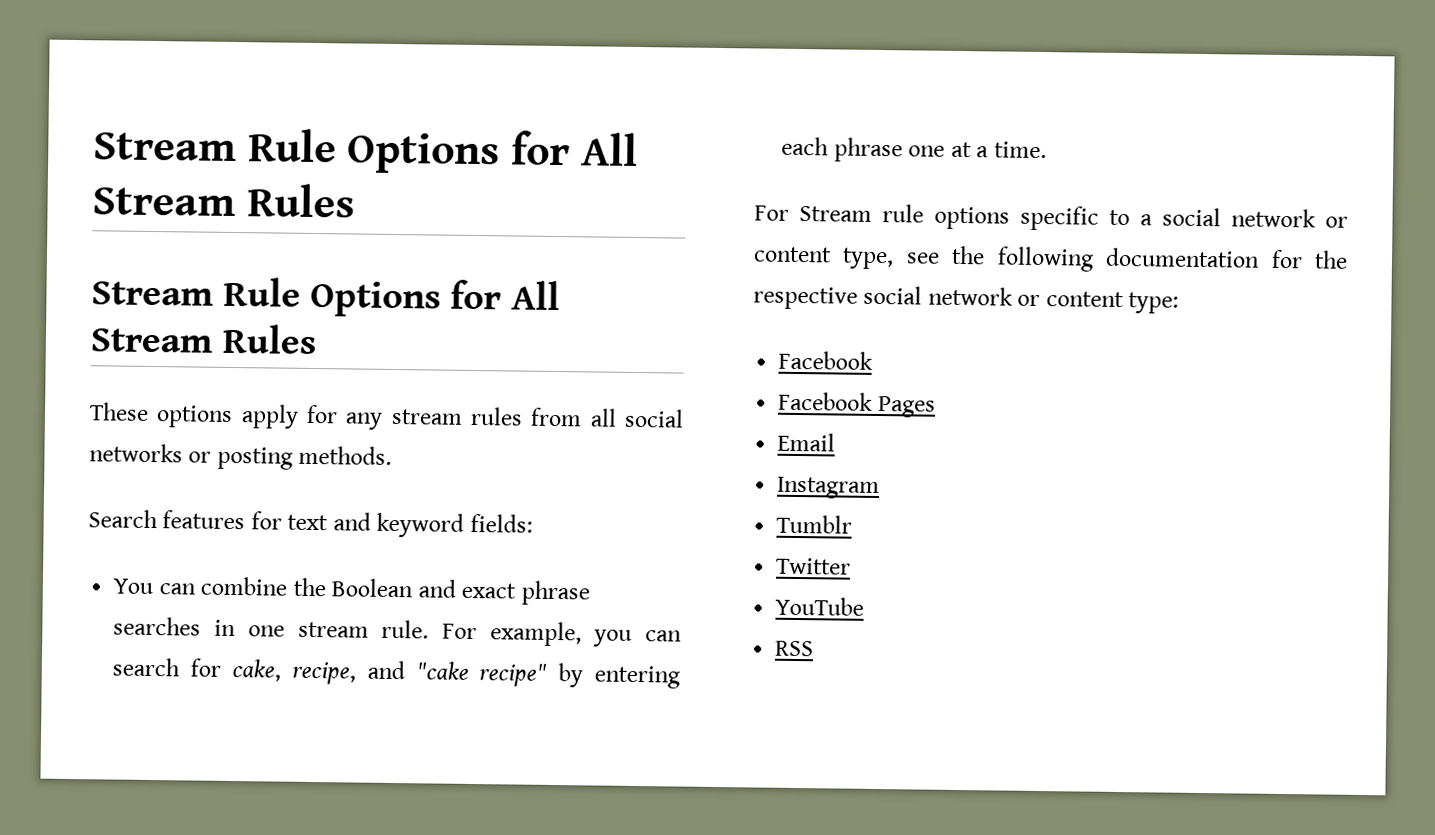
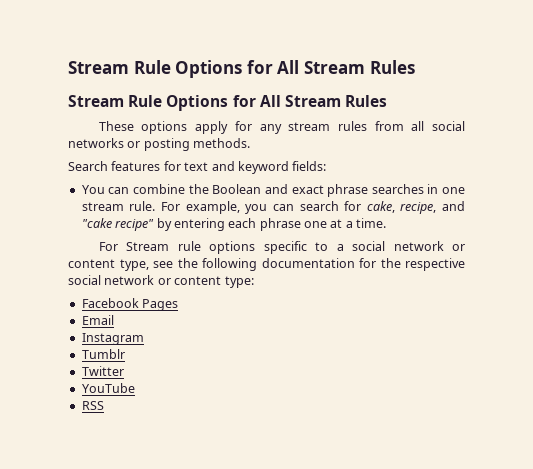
  For Stream rule options specific to a social network or content type, see the following documentation for the respective social network or content type:
- Facebook

